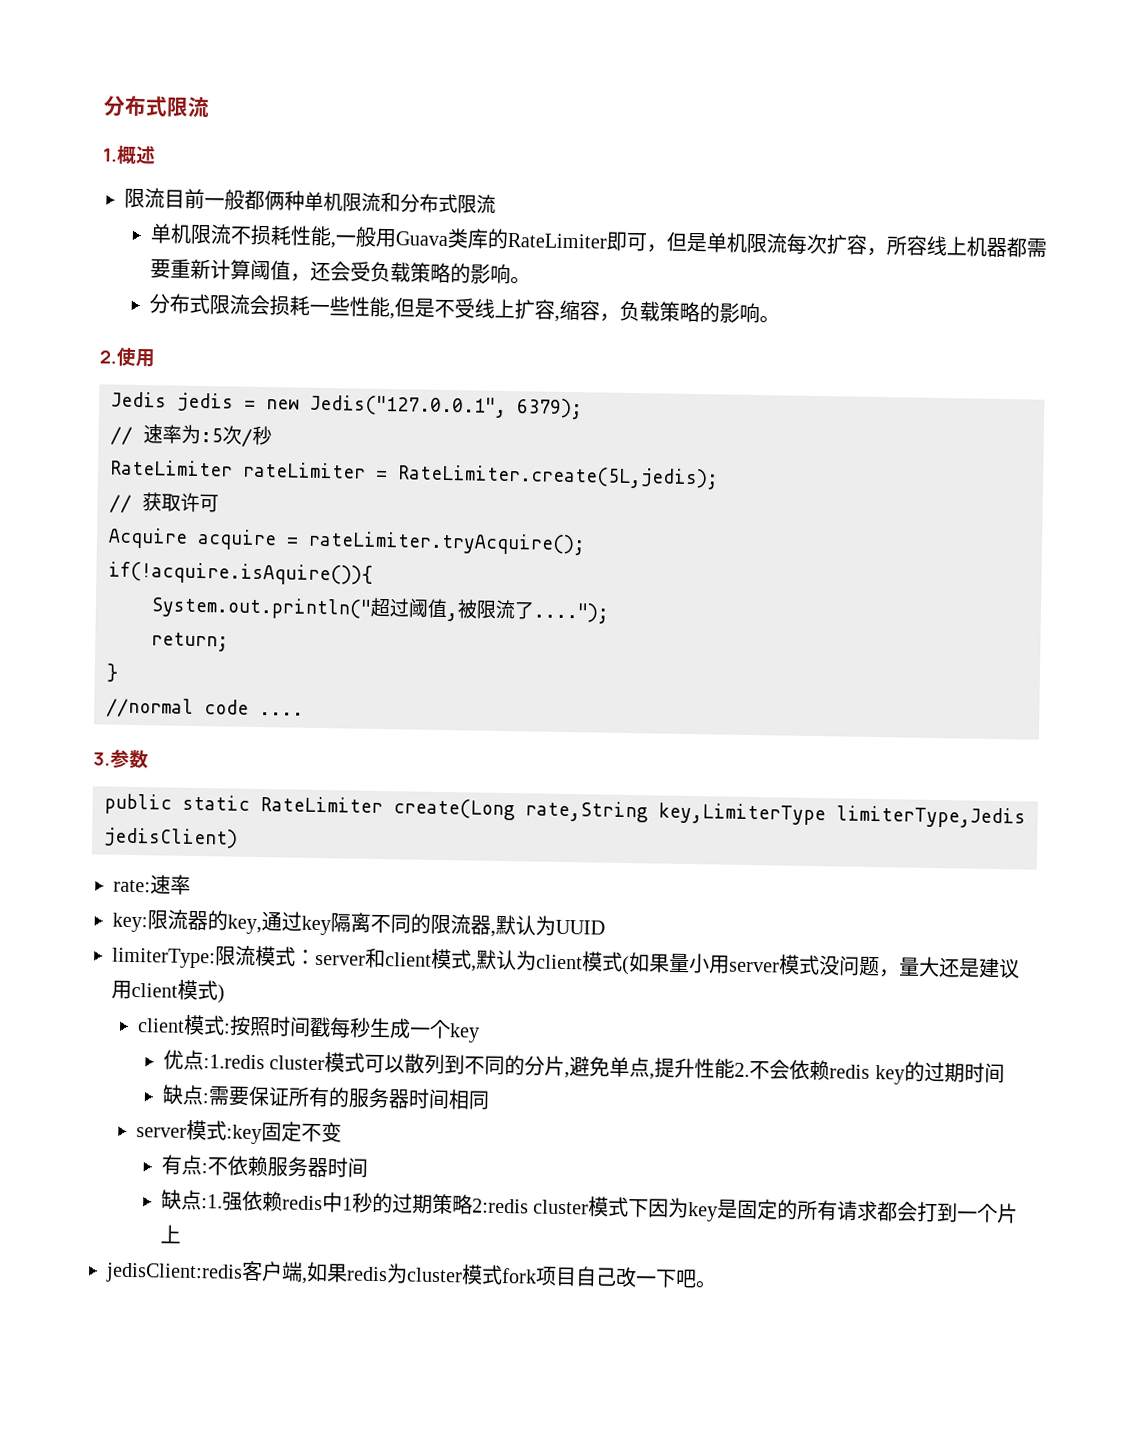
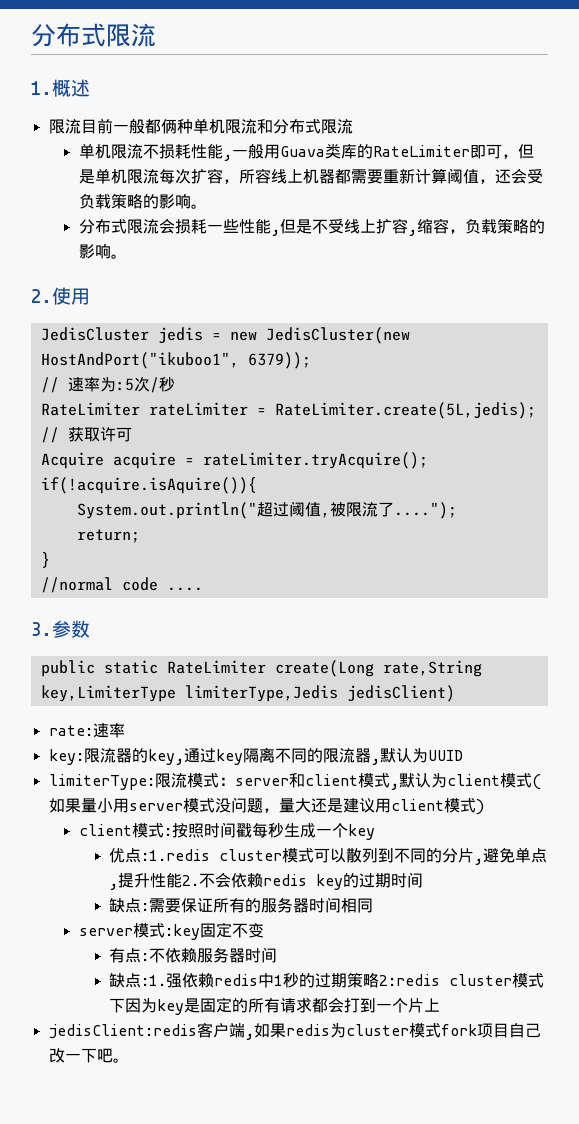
- Jedis jedis = new Jedis("127.0.0.1", 6379);
+ JedisCluster jedis = new JedisCluster(new HostAndPort("ikuboo1", 6379));

